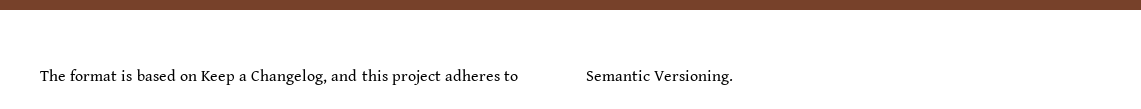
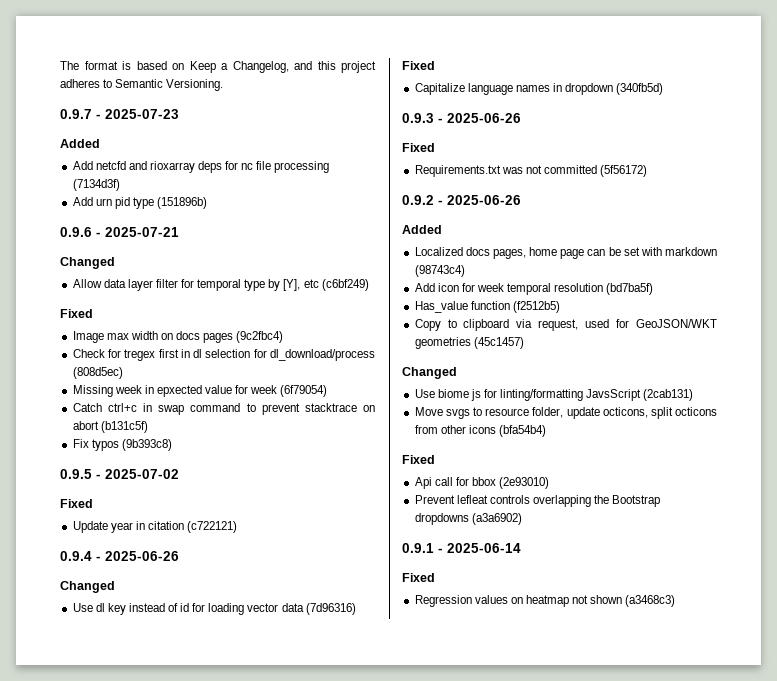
+ 0.9.7 - 2025-07-23
+ Added
+ Add netcfd and rioxarray deps for nc file processing (7134d3f)
+ Add urn pid type (151896b)
+ 0.9.6 - 2025-07-21
+ Changed
+ Allow data layer filter for temporal type by [Y], etc (c6bf249)
+ Fixed
+ Image max width on docs pages (9c2fbc4)
+ Check for tregex first in dl selection for dl_download/process (808d5ec)
+ Missing week in epxected value for week (6f79054)
+ Catch ctrl+c in swap command to prevent stacktrace on abort (b131c5f)
+ Fix typos (9b393c8)
+ 0.9.5 - 2025-07-02
+ Fixed
+ Update year in citation (c722121)
+ 0.9.4 - 2025-06-26
+ Changed
+ Use dl key instead of id for loading vector data (7d96316)
+ Fixed
+ Capitalize language names in dropdown (340fb5d)
+ 0.9.3 - 2025-06-26
+ Fixed
+ Requirements.txt was not committed (5f56172)
+ 0.9.2 - 2025-06-26
+ Added
+ Localized docs pages, home page can be set with markdown (98743c4)
+ Add icon for week temporal resolution (bd7ba5f)
+ Has_value function (f2512b5)
+ Copy to clipboard via request, used for GeoJSON/WKT geometries (45c1457)
+ Changed
+ Use biome js for linting/formatting JavsScript (2cab131)
+ Move svgs to resource folder, update octicons, split octicons from other icons (bfa54b4)
+ Fixed
+ Api call for bbox (2e93010)
+ Prevent lefleat controls overlapping the Bootstrap dropdowns (a3a6902)
+ 0.9.1 - 2025-06-14
+ Fixed
+ Regression values on heatmap not shown (a3468c3)

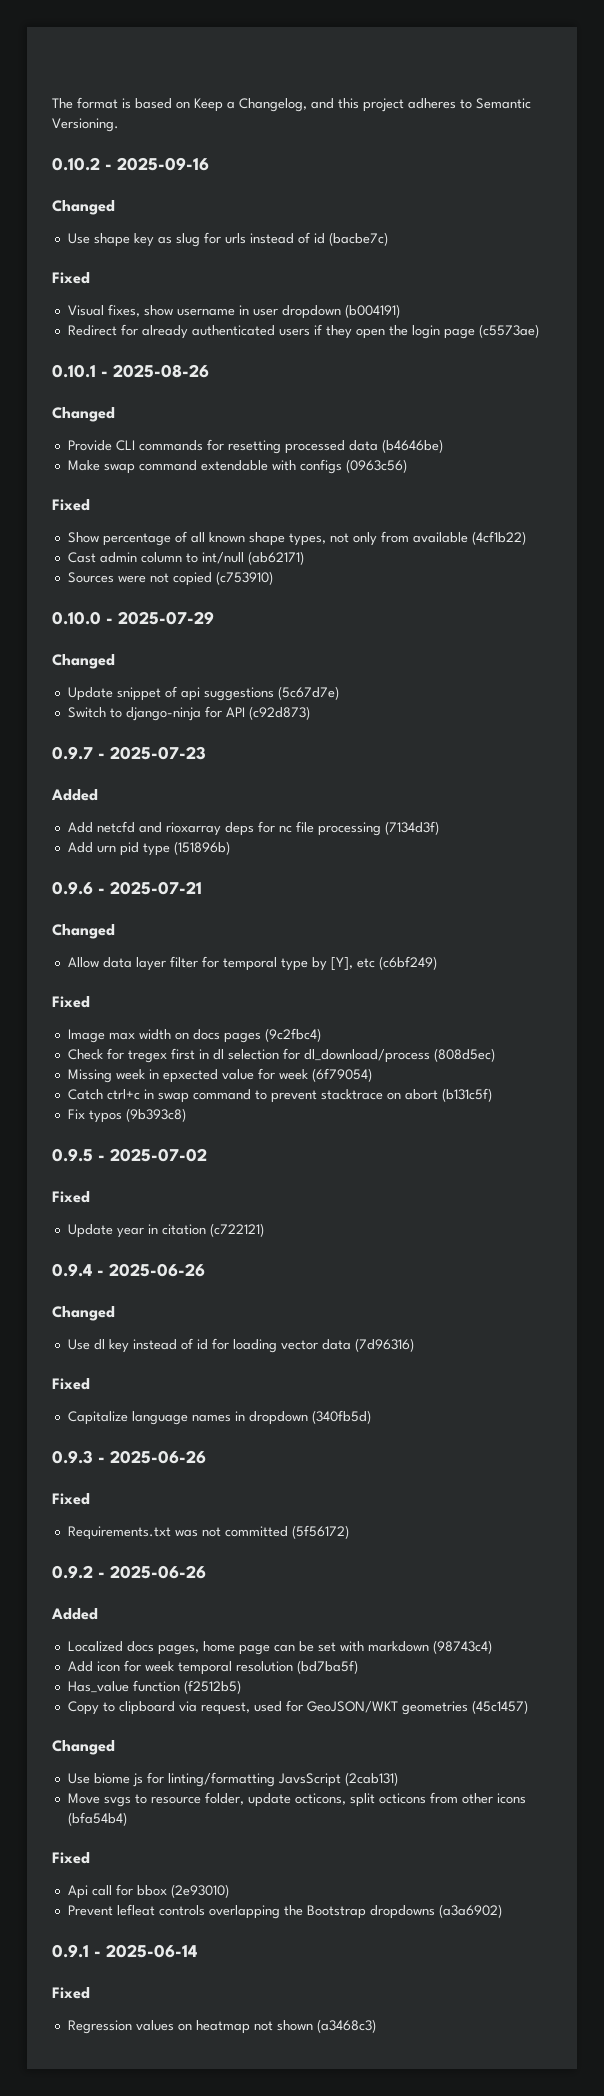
+ 0.10.2 - 2025-09-16
+ Changed
+ Use shape key as slug for urls instead of id (bacbe7c)
+ Fixed
+ Visual fixes, show username in user dropdown (b004191)
+ Redirect for already authenticated users if they open the login page (c5573ae)
+ 0.10.1 - 2025-08-26
+ Changed
+ Provide CLI commands for resetting processed data (b4646be)
+ Make swap command extendable with configs (0963c56)
+ Fixed
+ Show percentage of all known shape types, not only from available (4cf1b22)
+ Cast admin column to int/null (ab62171)
+ Sources were not copied (c753910)
+ 0.10.0 - 2025-07-29
+ Changed
+ Update snippet of api suggestions (5c67d7e)
+ Switch to django-ninja for API (c92d873)

